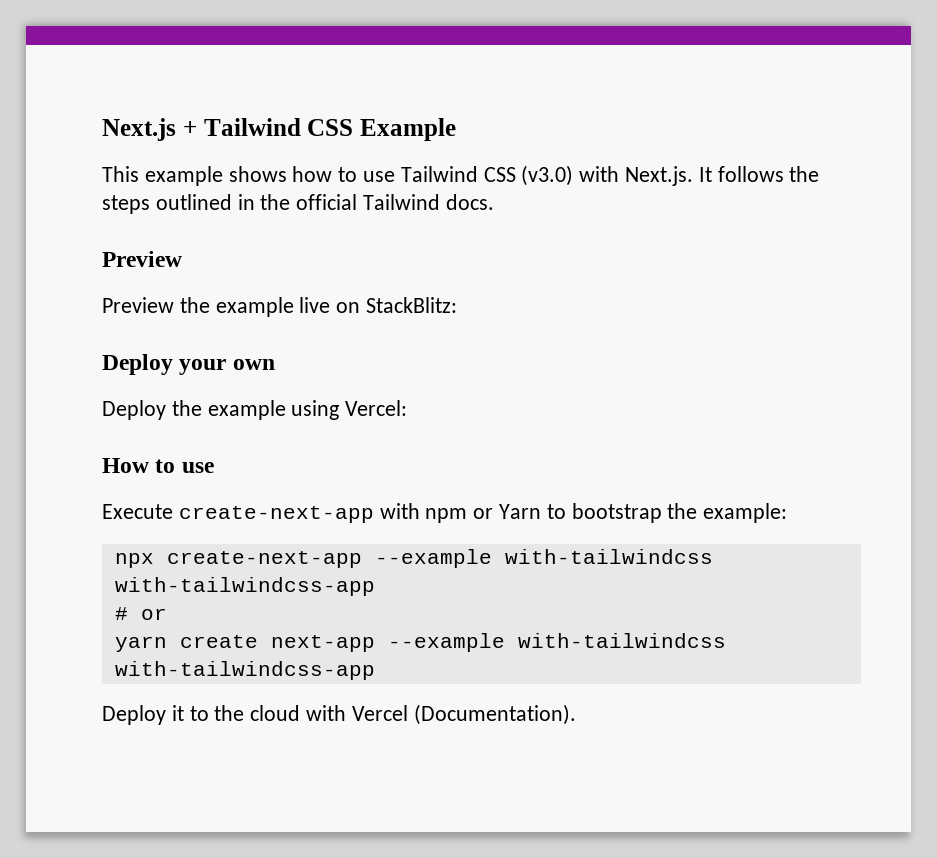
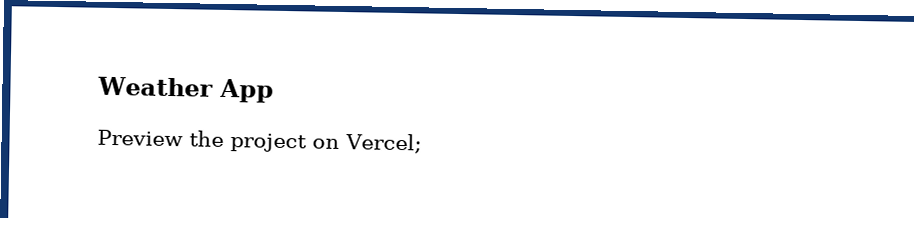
- Next.js + Tailwind CSS Example
- This example shows how to use Tailwind CSS (v3.0) with Next.js. It follows the steps outlined in the official Tailwind docs.
- Preview
- Preview the example live on StackBlitz:
- Deploy your own
- Deploy the example using Vercel:
- How to use
- Execute create-next-app with npm or Yarn to bootstrap the example:
- npx create-next-app --example with-tailwindcss with-tailwindcss-app
- # or
- yarn create next-app --example with-tailwindcss with-tailwindcss-app
- Deploy it to the cloud with Vercel (Documentation).
+ Weather App
+ Preview the project on Vercel;

